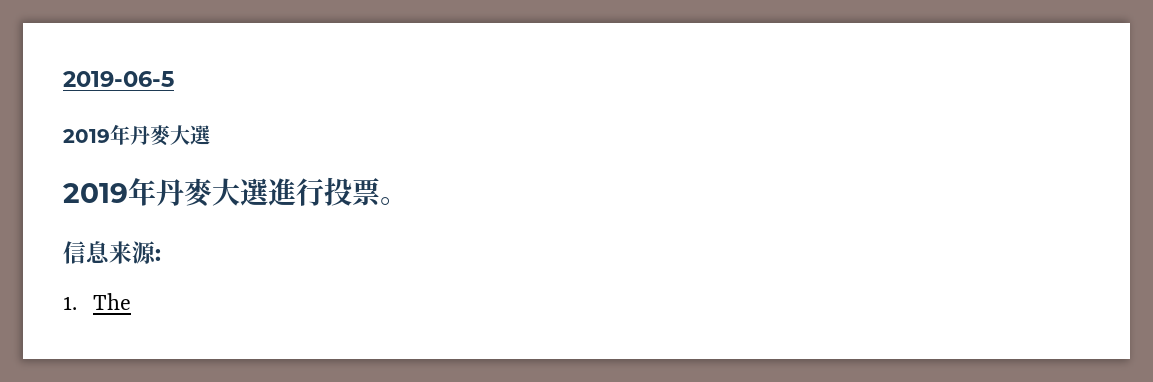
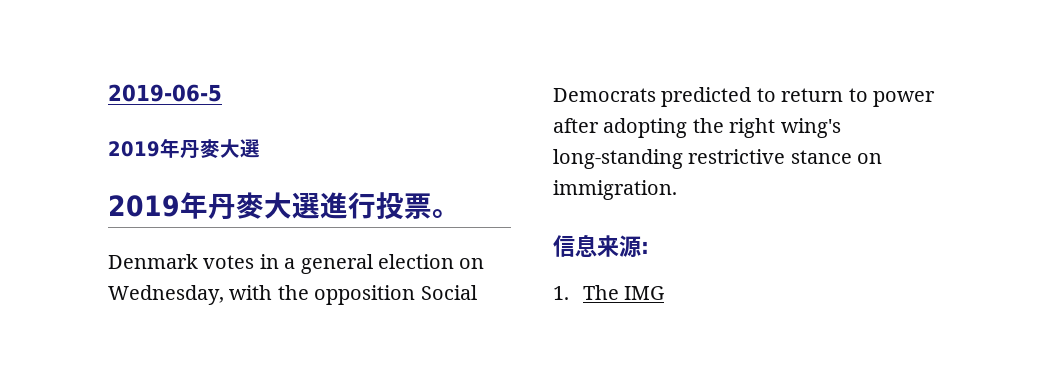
+ Denmark votes in a general election on Wednesday, with the opposition Social Democrats predicted to return to power after adopting the right wing's long-standing restrictive stance on immigration.
- 1. The
+ 1. The IMG

